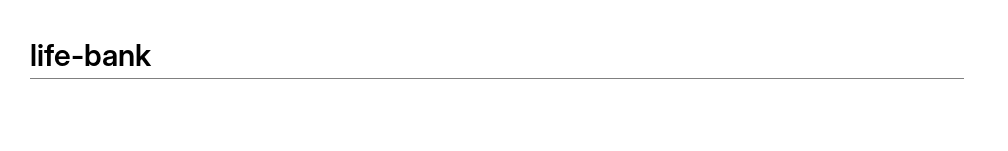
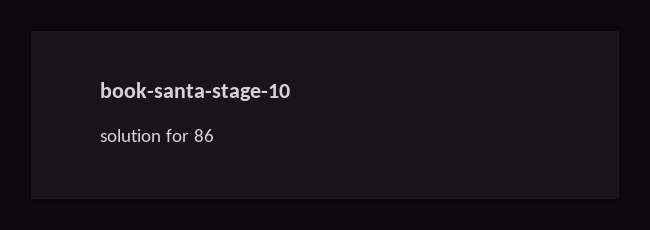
- life-bank
+ book-santa-stage-10
+ solution for 86

